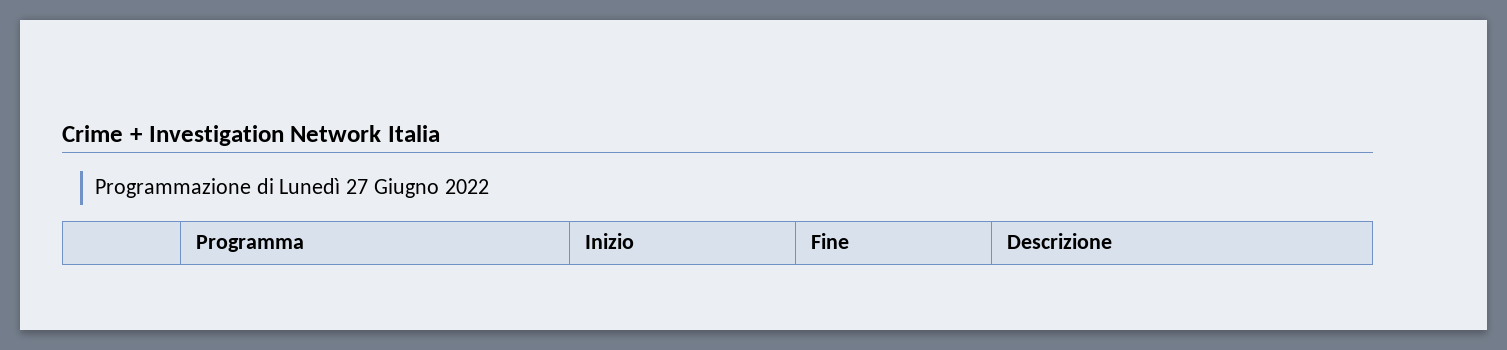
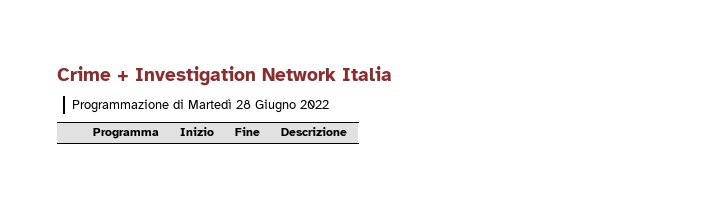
- Programmazione di Lunedì 27 Giugno 2022
+ Programmazione di Martedì 28 Giugno 2022

